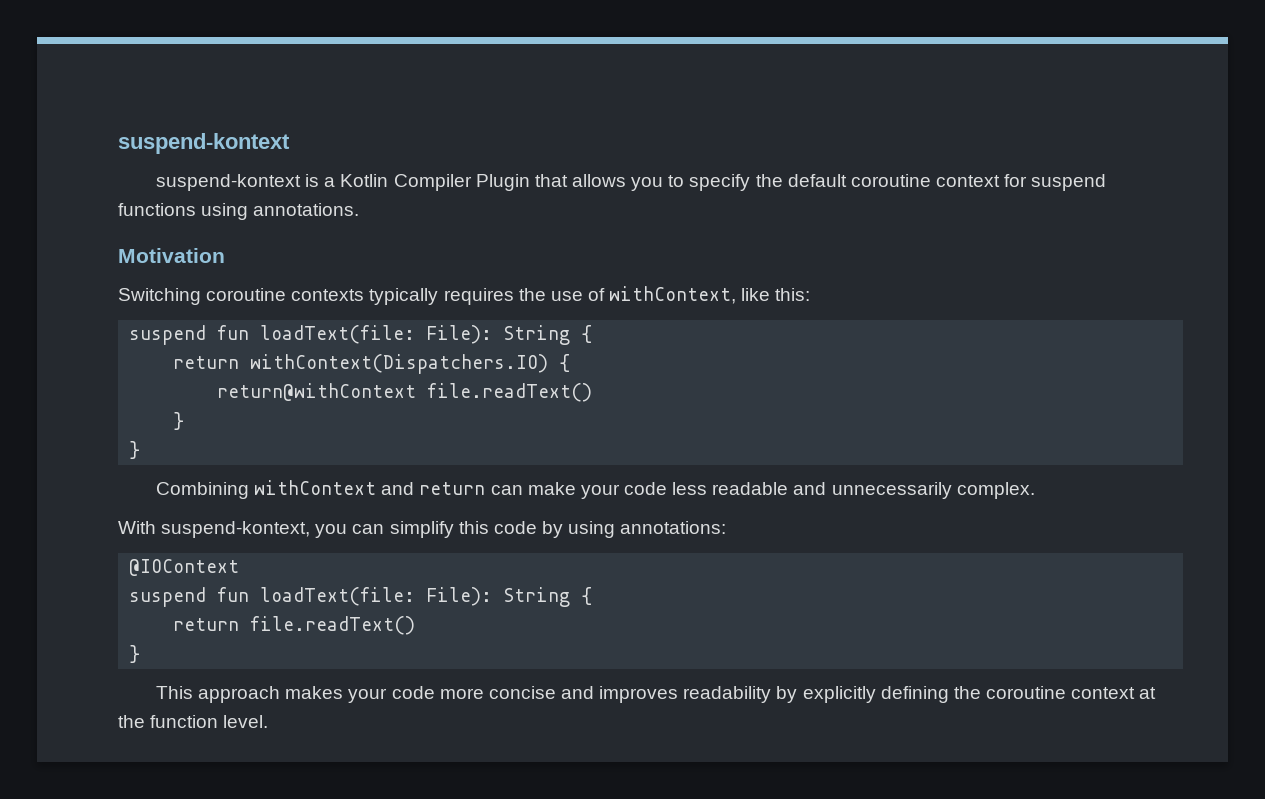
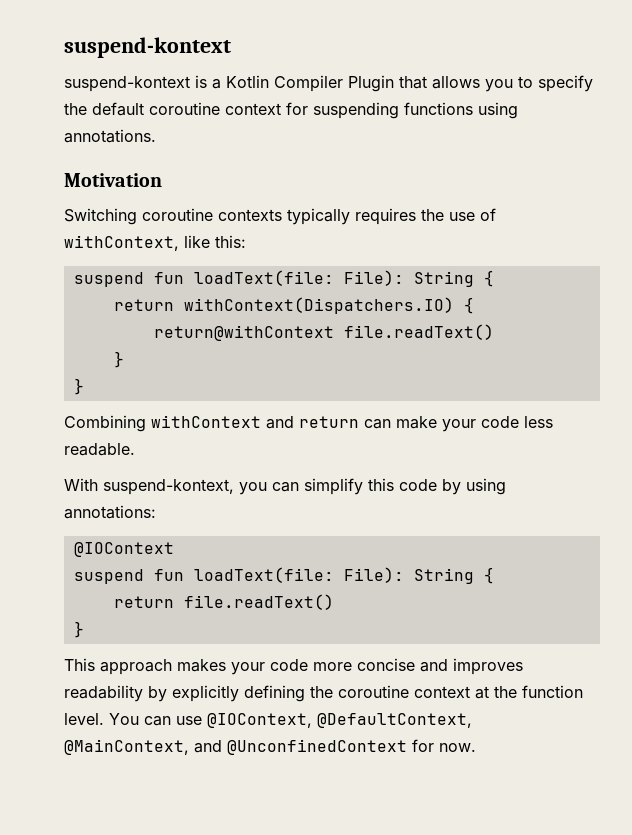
- suspend-kontext is a Kotlin Compiler Plugin that allows you to specify the default coroutine context for suspend functions using annotations.
+ suspend-kontext is a Kotlin Compiler Plugin that allows you to specify the default coroutine context for suspending functions using annotations.
- Combining withContext and return can make your code less readable and unnecessarily complex.
+ Combining withContext and return can make your code less readable.
+ You can use @IOContext, @DefaultContext, @MainContext, and @UnconfinedContext for now.

